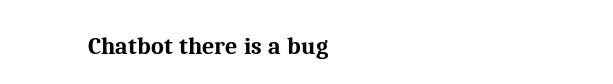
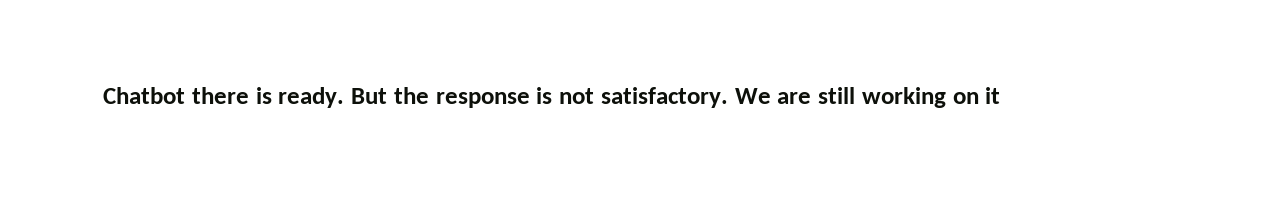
- Chatbot there is a bug
+ Chatbot there is ready. But the response is not satisfactory. We are still working on it

